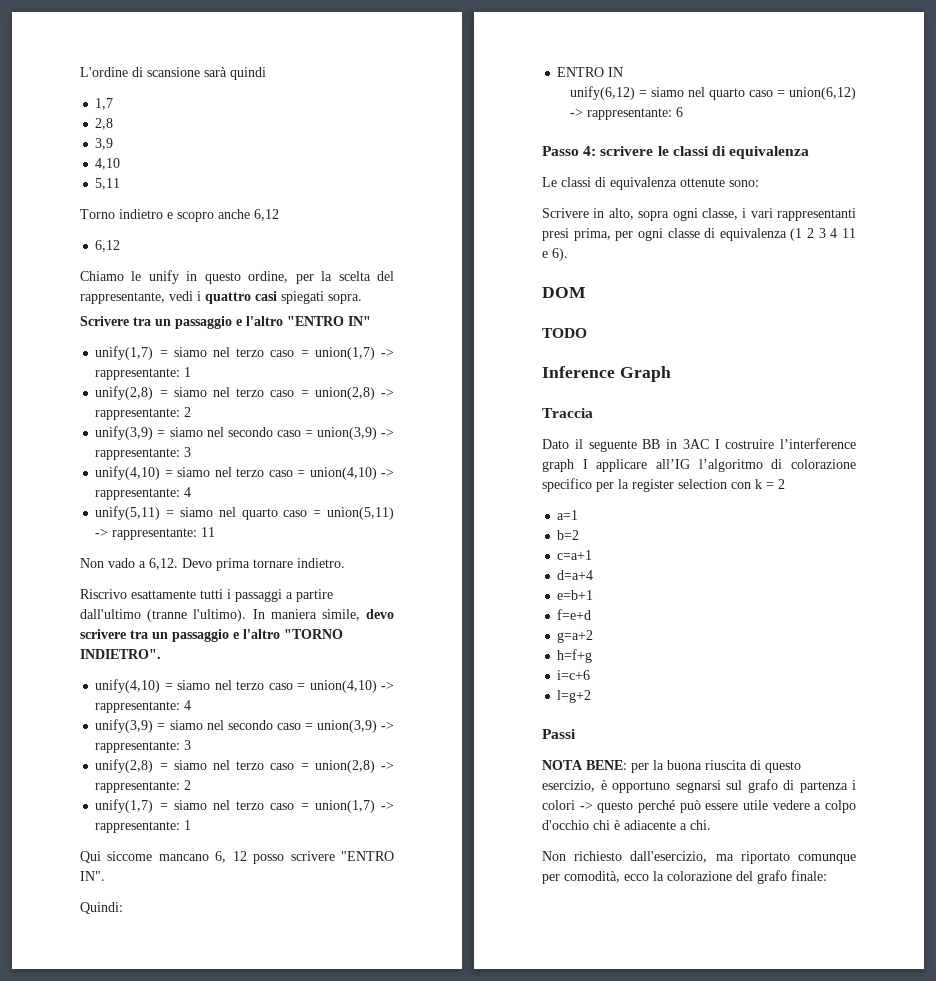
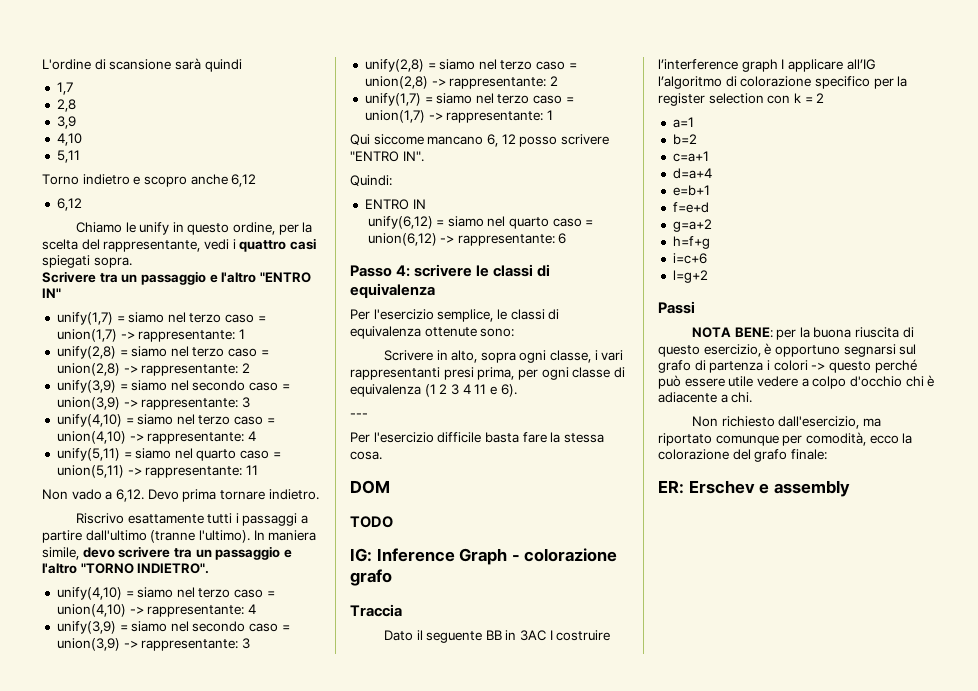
- Le classi di equivalenza ottenute sono:
+ Per l'esercizio semplice, le classi di equivalenza ottenute sono:
+ ---
+ Per l'esercizio difficile basta fare la stessa cosa.
- Inference Graph
+ IG: Inference Graph - colorazione grafo
+ ER: Erschev e assembly

